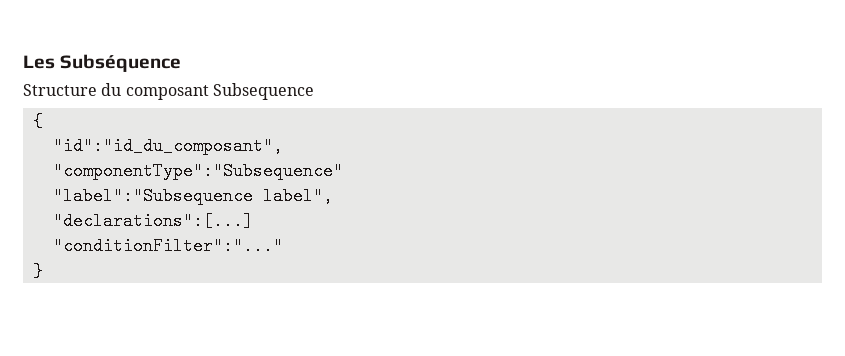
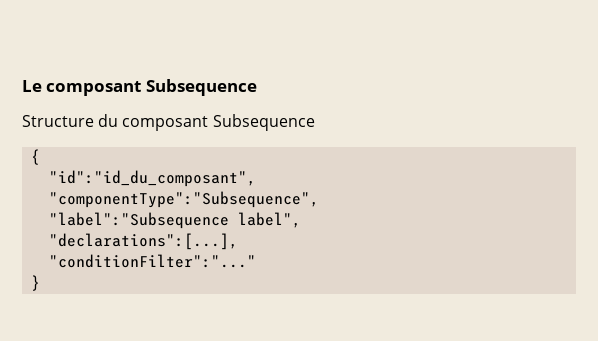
- Les Subséquence
+ Le composant Subsequence
- "componentType":"Subsequence"
+ "componentType":"Subsequence",
- "declarations":[...]
+ "declarations":[...],

